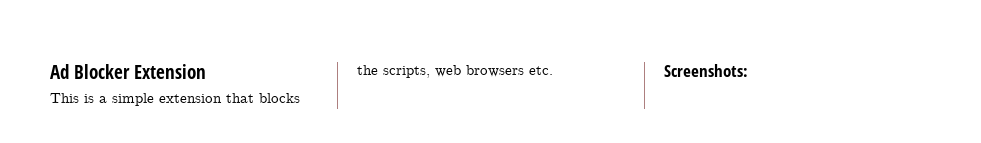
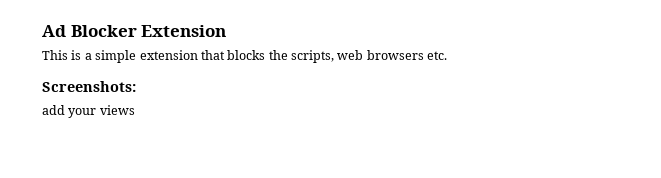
+ add your views

